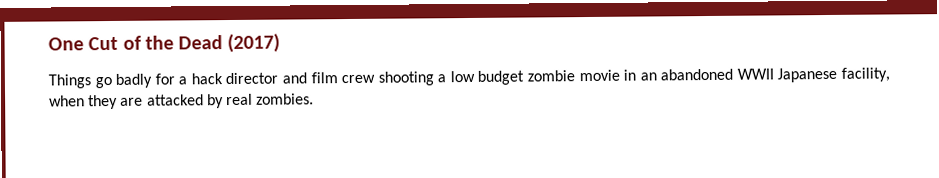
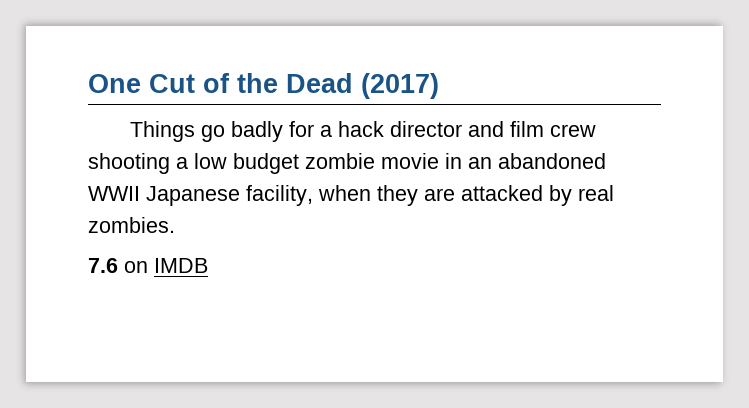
+ 7.6 on IMDB

